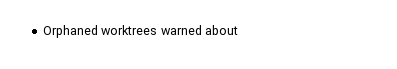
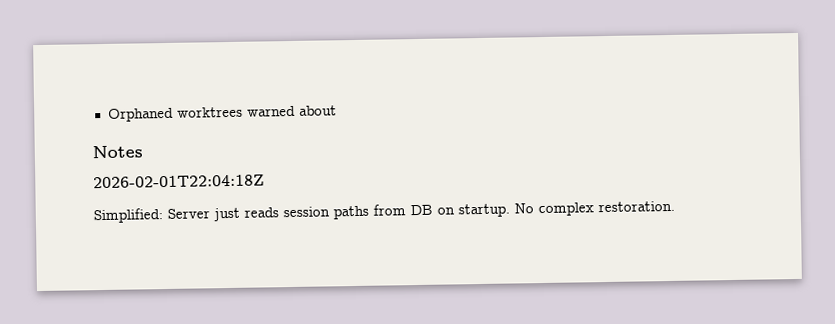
+ Notes
+ 2026-02-01T22:04:18Z
+ Simplified: Server just reads session paths from DB on startup. No complex restoration.

